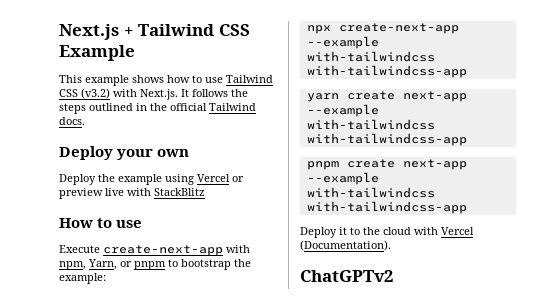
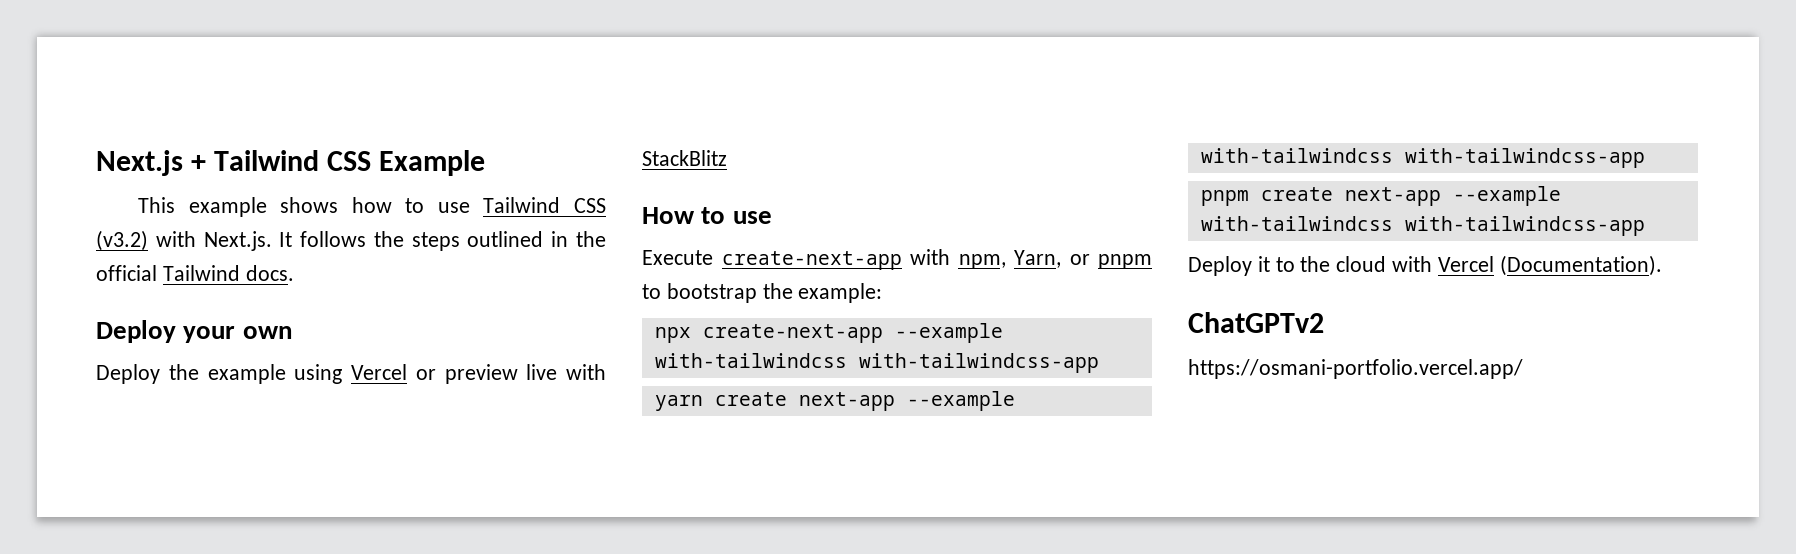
+ https://osmani-portfolio.vercel.app/

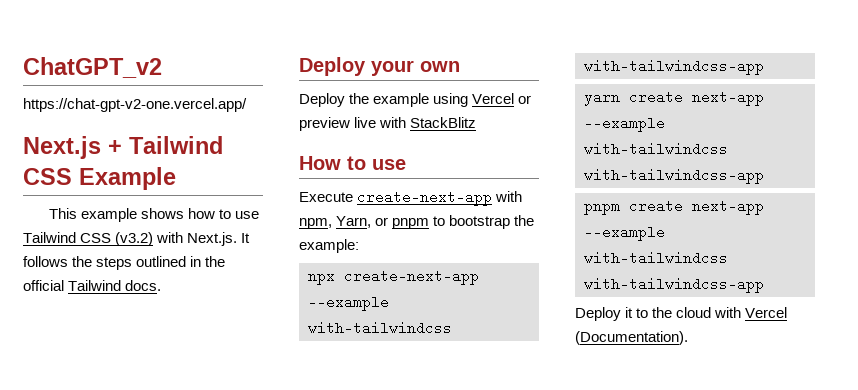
+ ChatGPT_v2
+ https://chat-gpt-v2-one.vercel.app/
- ChatGPTv2
- https://osmani-portfolio.vercel.app/

